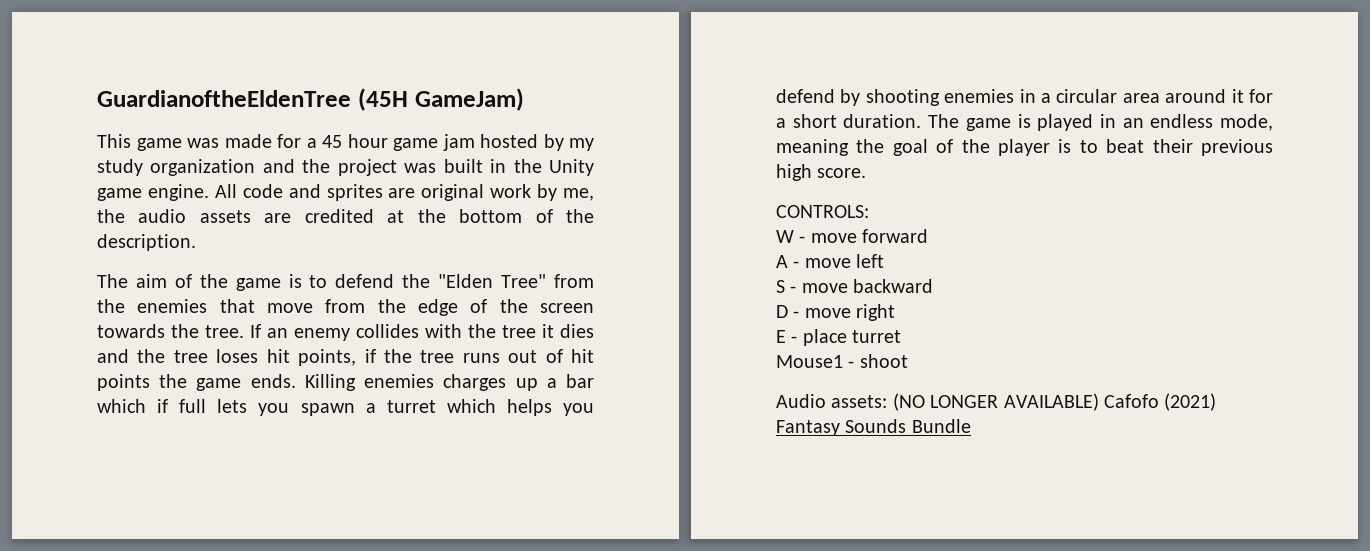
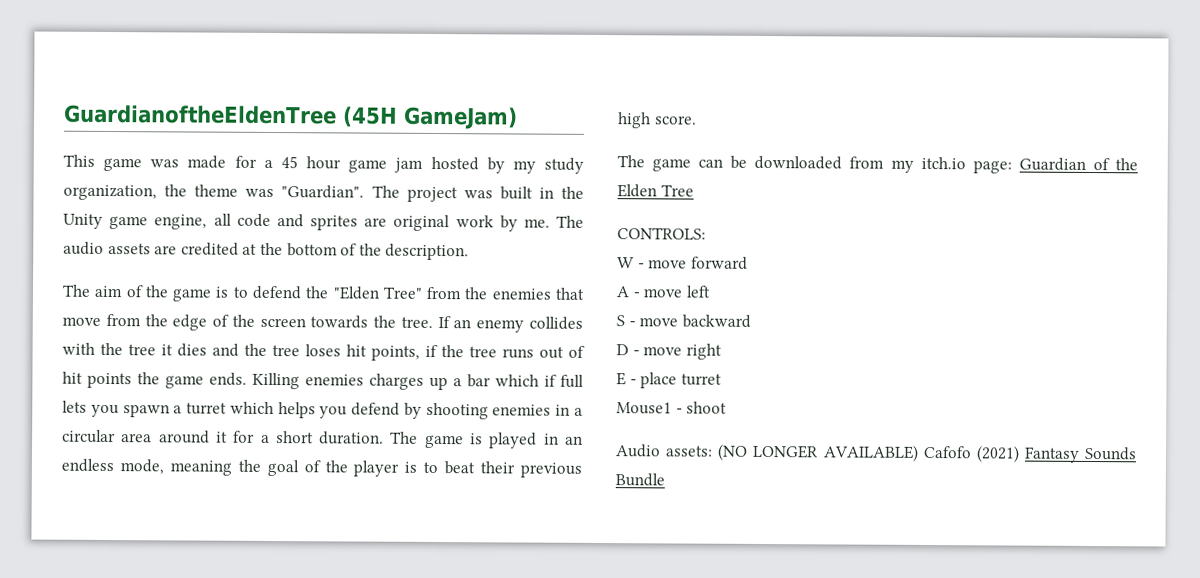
- This game was made for a 45 hour game jam hosted by my study organization and the project was built in the Unity game engine. All code and sprites are original work by me, the audio assets are credited at the bottom of the description.
+ This game was made for a 45 hour game jam hosted by my study organization, the theme was "Guardian". The project was built in the Unity game engine, all code and sprites are original work by me. The audio assets are credited at the bottom of the description.
+ The game can be downloaded from my itch.io page: Guardian of the Elden Tree

